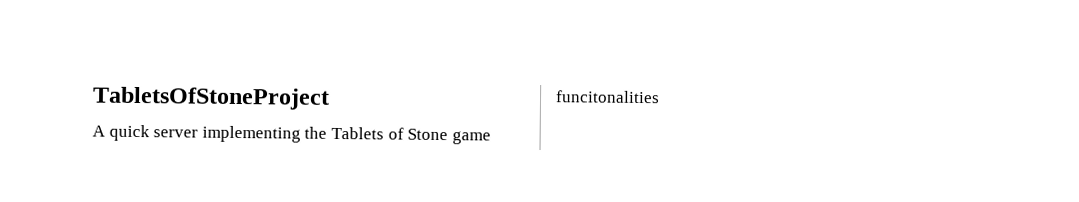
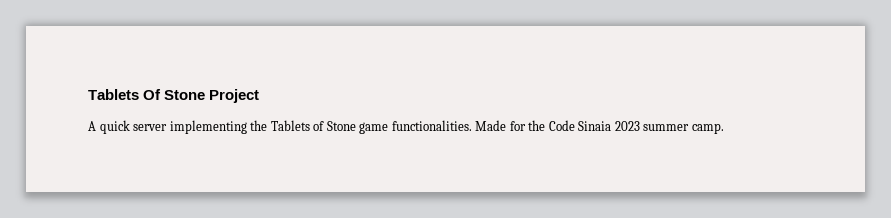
- TabletsOfStoneProject
+ Tablets Of Stone Project
- A quick server implementing the Tablets of Stone game funcitonalities
+ A quick server implementing the Tablets of Stone game functionalities. Made for the Code Sinaia 2023 summer camp.

